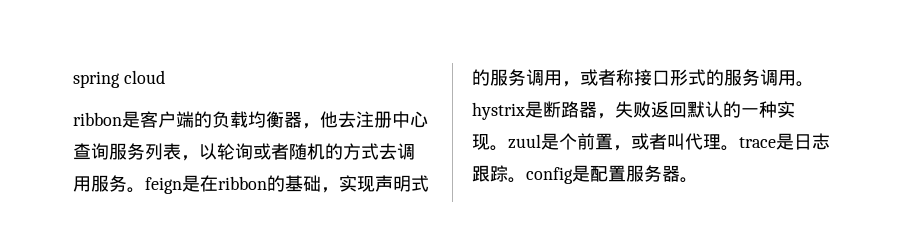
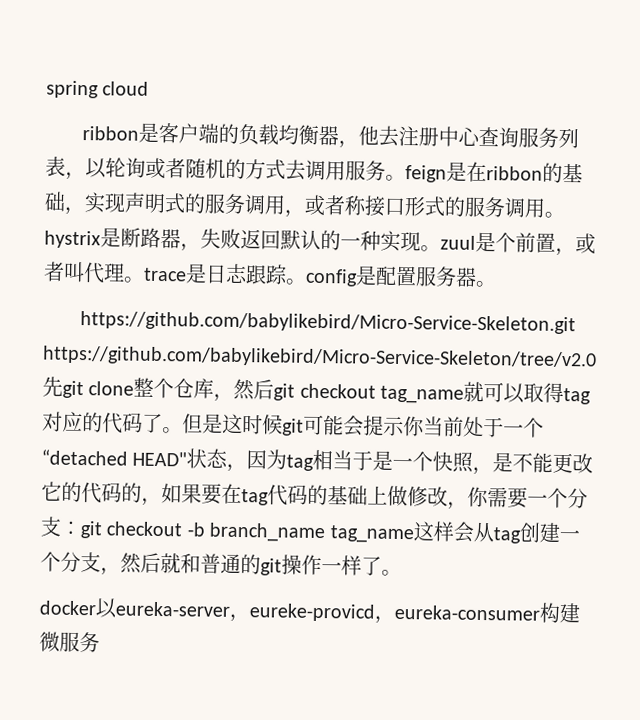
+ https://github.com/babylikebird/Micro-Service-Skeleton.git https://github.com/babylikebird/Micro-Service-Skeleton/tree/v2.0先git clone整个仓库，然后git checkout tag_name就可以取得tag对应的代码了。但是这时候git可能会提示你当前处于一个“detached HEAD"状态，因为tag相当于是一个快照，是不能更改它的代码的，如果要在tag代码的基础上做修改，你需要一个分支：git checkout -b branch_name tag_name这样会从tag创建一个分支，然后就和普通的git操作一样了。
+ docker以eureka-server，eureke-provicd，eureka-consumer构建微服务

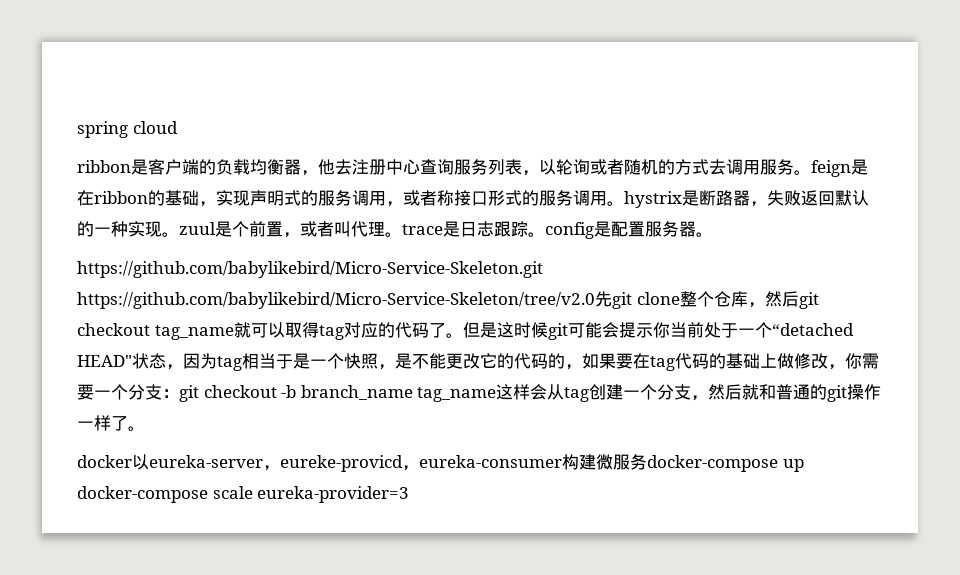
- docker以eureka-server，eureke-provicd，eureka-consumer构建微服务
+ docker以eureka-server，eureke-provicd，eureka-consumer构建微服务docker-compose up docker-compose scale eureka-provider=3

